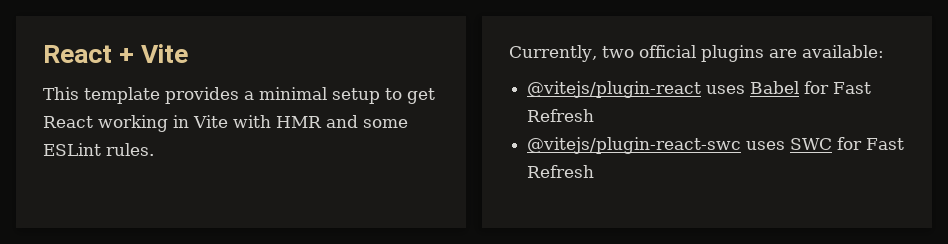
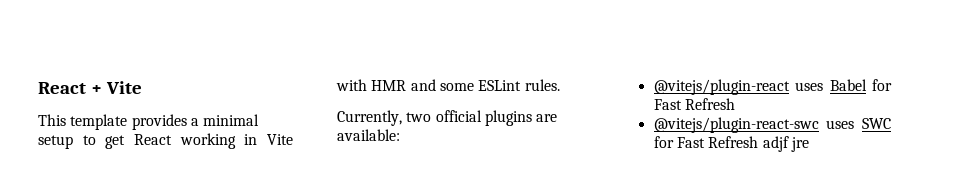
- @vitejs/plugin-react-swc uses SWC for Fast Refresh
+ @vitejs/plugin-react-swc uses SWC for Fast Refresh adjf jre

